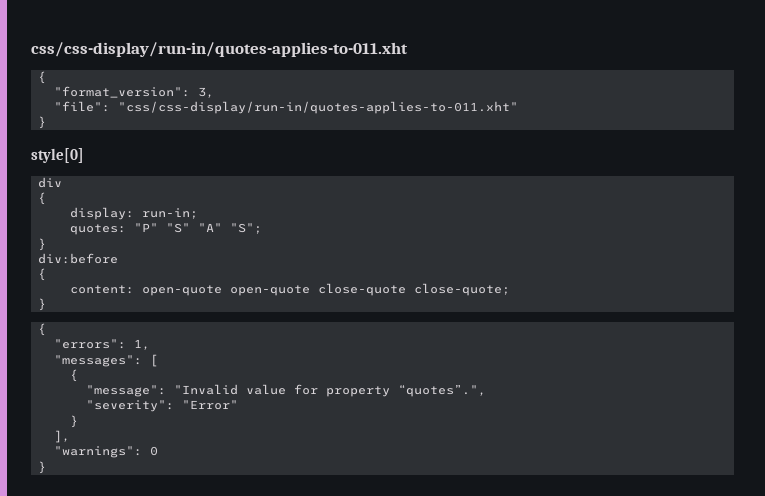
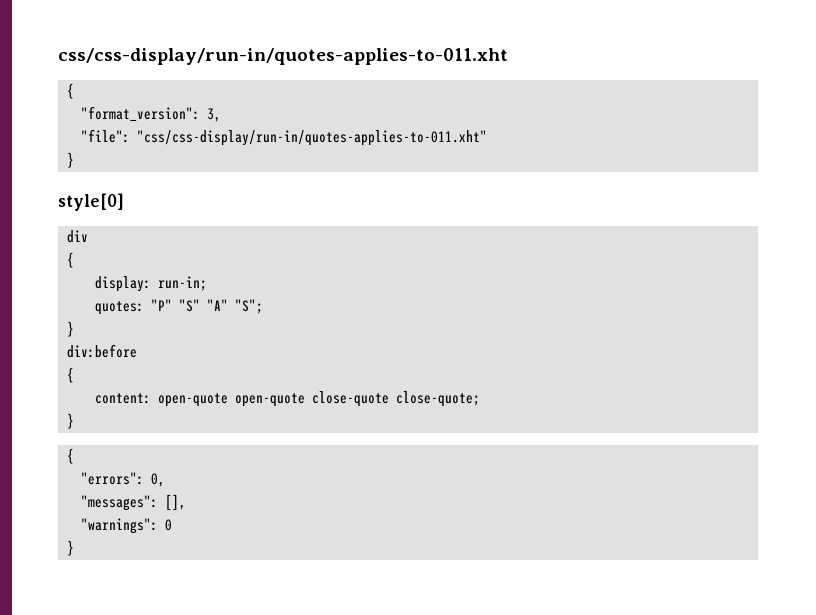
- "errors": 1,
+ "errors": 0,
- "messages": [
- {
- "message": "Invalid value for property “quotes”.",
- "severity": "Error"
- }
- ],
+ "messages": [],

